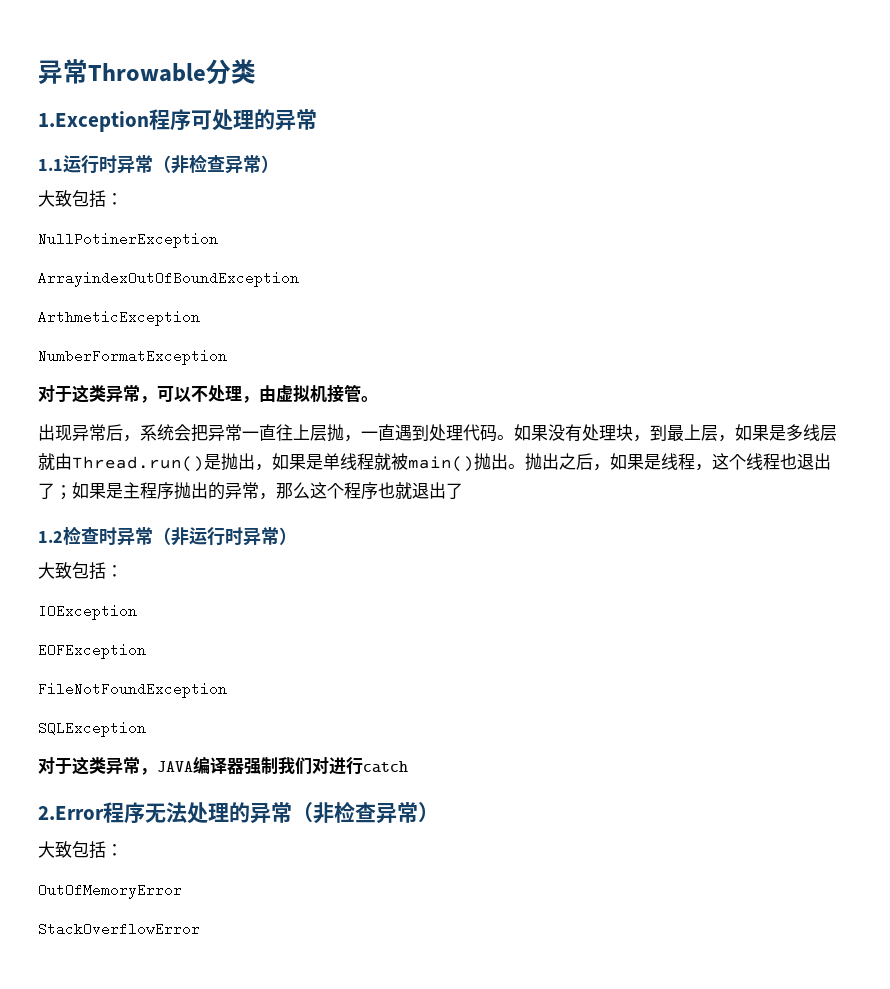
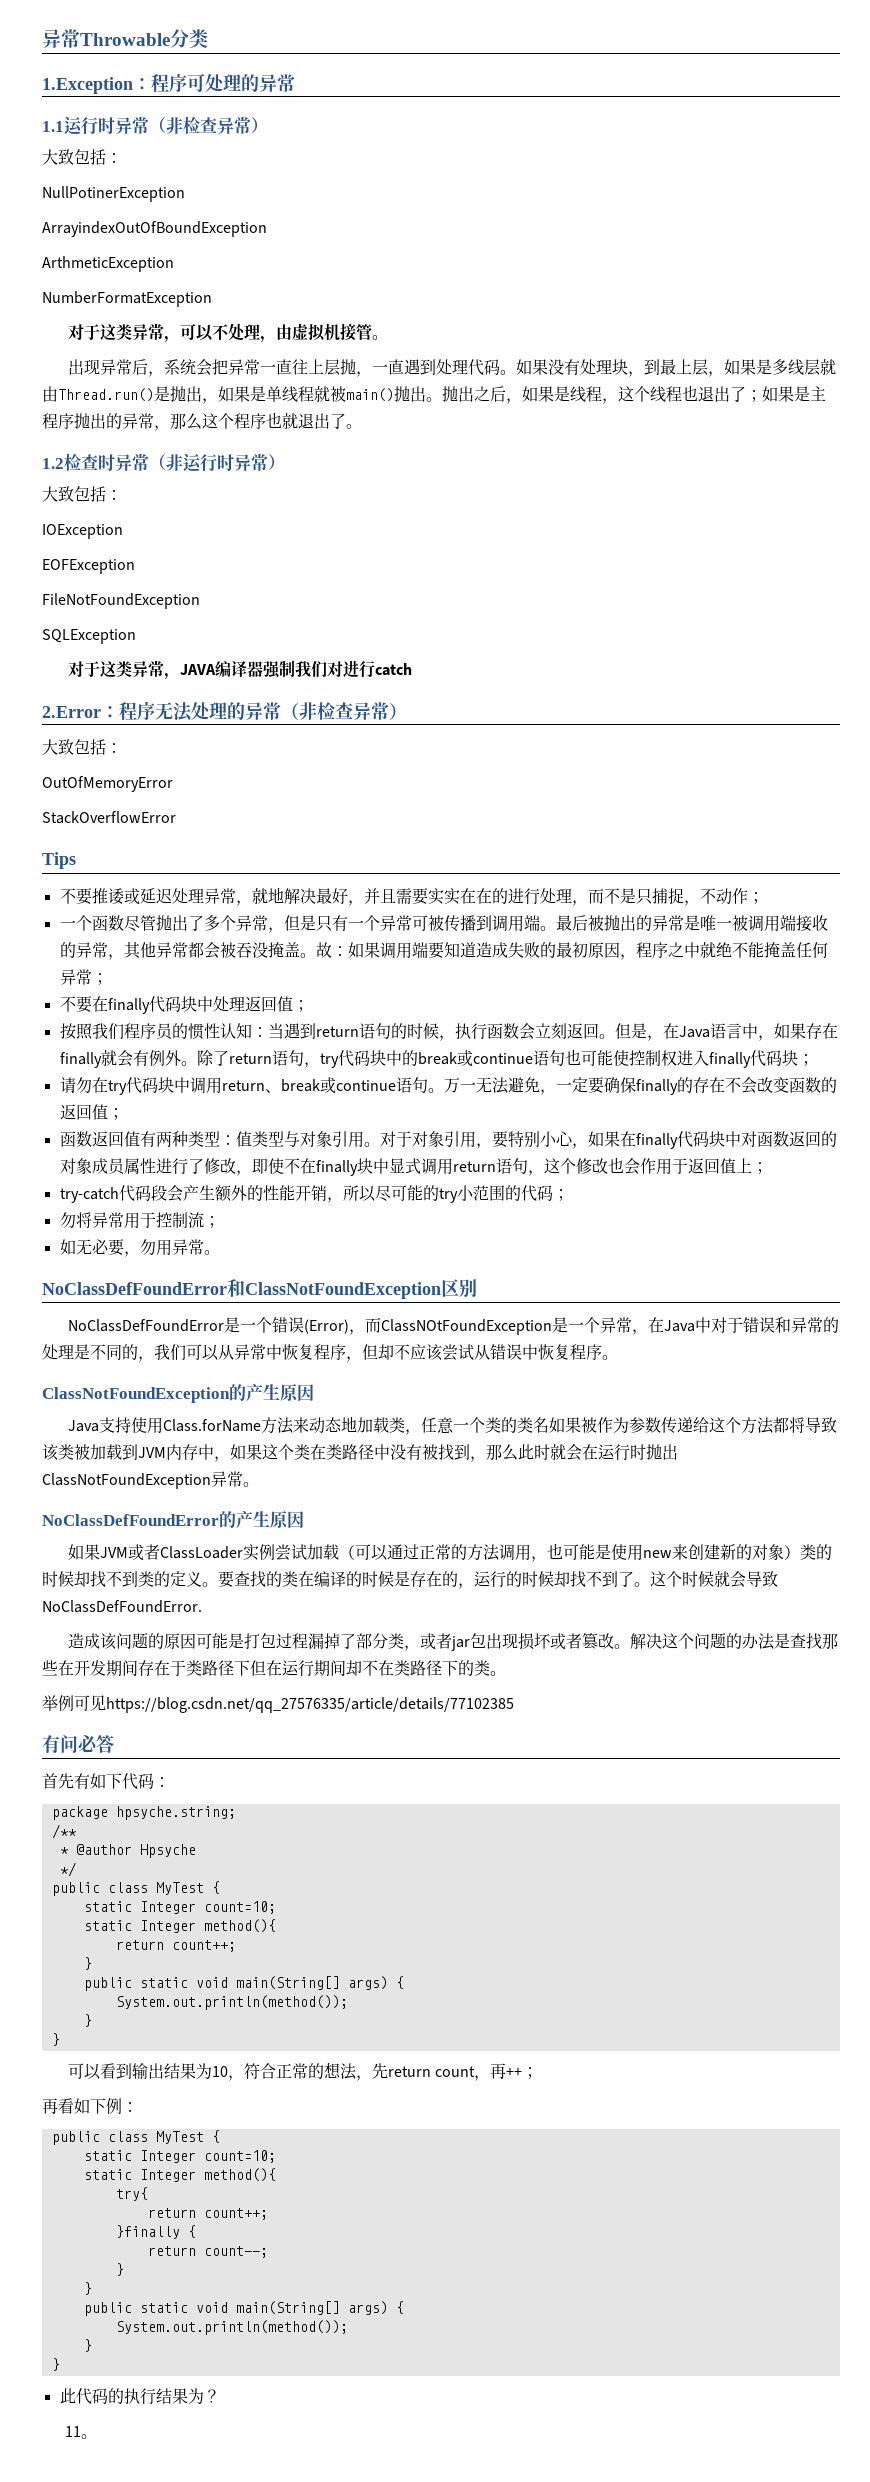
- 1.Exception程序可处理的异常
+ 1.Exception：程序可处理的异常
- 抛出之后，如果是线程，这个线程也退出了；如果是主程序抛出的异常，那么这个程序也就退出了
+ 抛出之后，如果是线程，这个线程也退出了；如果是主程序抛出的异常，那么这个程序也就退出了。
- 2.Error程序无法处理的异常（非检查异常）
+ 2.Error：程序无法处理的异常（非检查异常）
+ Tips
+ 不要推诿或延迟处理异常，就地解决最好，并且需要实实在在的进行处理，而不是只捕捉，不动作；
+ 一个函数尽管抛出了多个异常，但是只有一个异常可被传播到调用端。最后被抛出的异常是唯一被调用端接收的异常，其他异常都会被吞没掩盖。故：如果调用端要知道造成失败的最初原因，程序之中就绝不能掩盖任何异常；
+ 不要在finally代码块中处理返回值；
+ 按照我们程序员的惯性认知：当遇到return语句的时候，执行函数会立刻返回。但是，在Java语言中，如果存在finally就会有例外。除了return语句，try代码块中的break或continue语句也可能使控制权进入finally代码块；
+ 请勿在try代码块中调用return、break或continue语句。万一无法避免，一定要确保finally的存在不会改变函数的返回值；
+ 函数返回值有两种类型：值类型与对象引用。对于对象引用，要特别小心，如果在finally代码块中对函数返回的对象成员属性进行了修改，即使不在finally块中显式调用return语句，这个修改也会作用于返回值上；
+ try-catch代码段会产生额外的性能开销，所以尽可能的try小范围的代码；
+ 勿将异常用于控制流；
+ 如无必要，勿用异常。
+ NoClassDefFoundError和ClassNotFoundException区别
+ NoClassDefFoundError是一个错误(Error)，而ClassNOtFoundException是一个异常，在Java中对于错误和异常的处理是不同的，我们可以从异常中恢复程序，但却不应该尝试从错误中恢复程序。
+ ClassNotFoundException的产生原因
+ Java支持使用Class.forName方法来动态地加载类，任意一个类的类名如果被作为参数传递给这个方法都将导致该类被加载到JVM内存中，如果这个类在类路径中没有被找到，那么此时就会在运行时抛出ClassNotFoundException异常。
+ NoClassDefFoundError的产生原因
+ 如果JVM或者ClassLoader实例尝试加载（可以通过正常的方法调用，也可能是使用new来创建新的对象）类的时候却找不到类的定义。要查找的类在编译的时候是存在的，运行的时候却找不到了。这个时候就会导致NoClassDefFoundError.
+ 造成该问题的原因可能是打包过程漏掉了部分类，或者jar包出现损坏或者篡改。解决这个问题的办法是查找那些在开发期间存在于类路径下但在运行期间却不在类路径下的类。
+ 举例可见https://blog.csdn.net/qq_27576335/article/details/77102385
+ 有问必答
+ 首先有如下代码：
+ package hpsyche.string;
+ /**
+ * @author Hpsyche
+ */
+ public class MyTest {
+ static Integer count=10;
+ static Integer method(){
+ return count++;
+ }
+ public static void main(String[] args) {
+ System.out.println(method());
+ }
+ }
+ 可以看到输出结果为10，符合正常的想法，先return count，再++；
+ 再看如下例：
+ public class MyTest {
+ static Integer count=10;
+ static Integer method(){
+ try{
+ return count++;
+ }finally {
+ return count--;
+ }
+ }
+ public static void main(String[] args) {
+ System.out.println(method());
+ }
+ }
+ 此代码的执行结果为？
+ 11。

